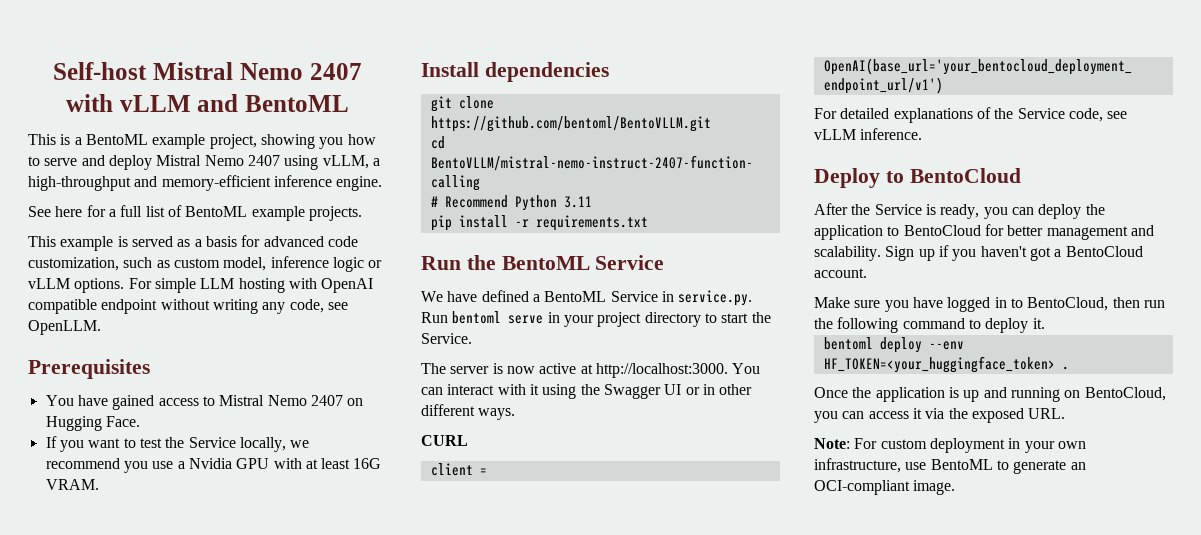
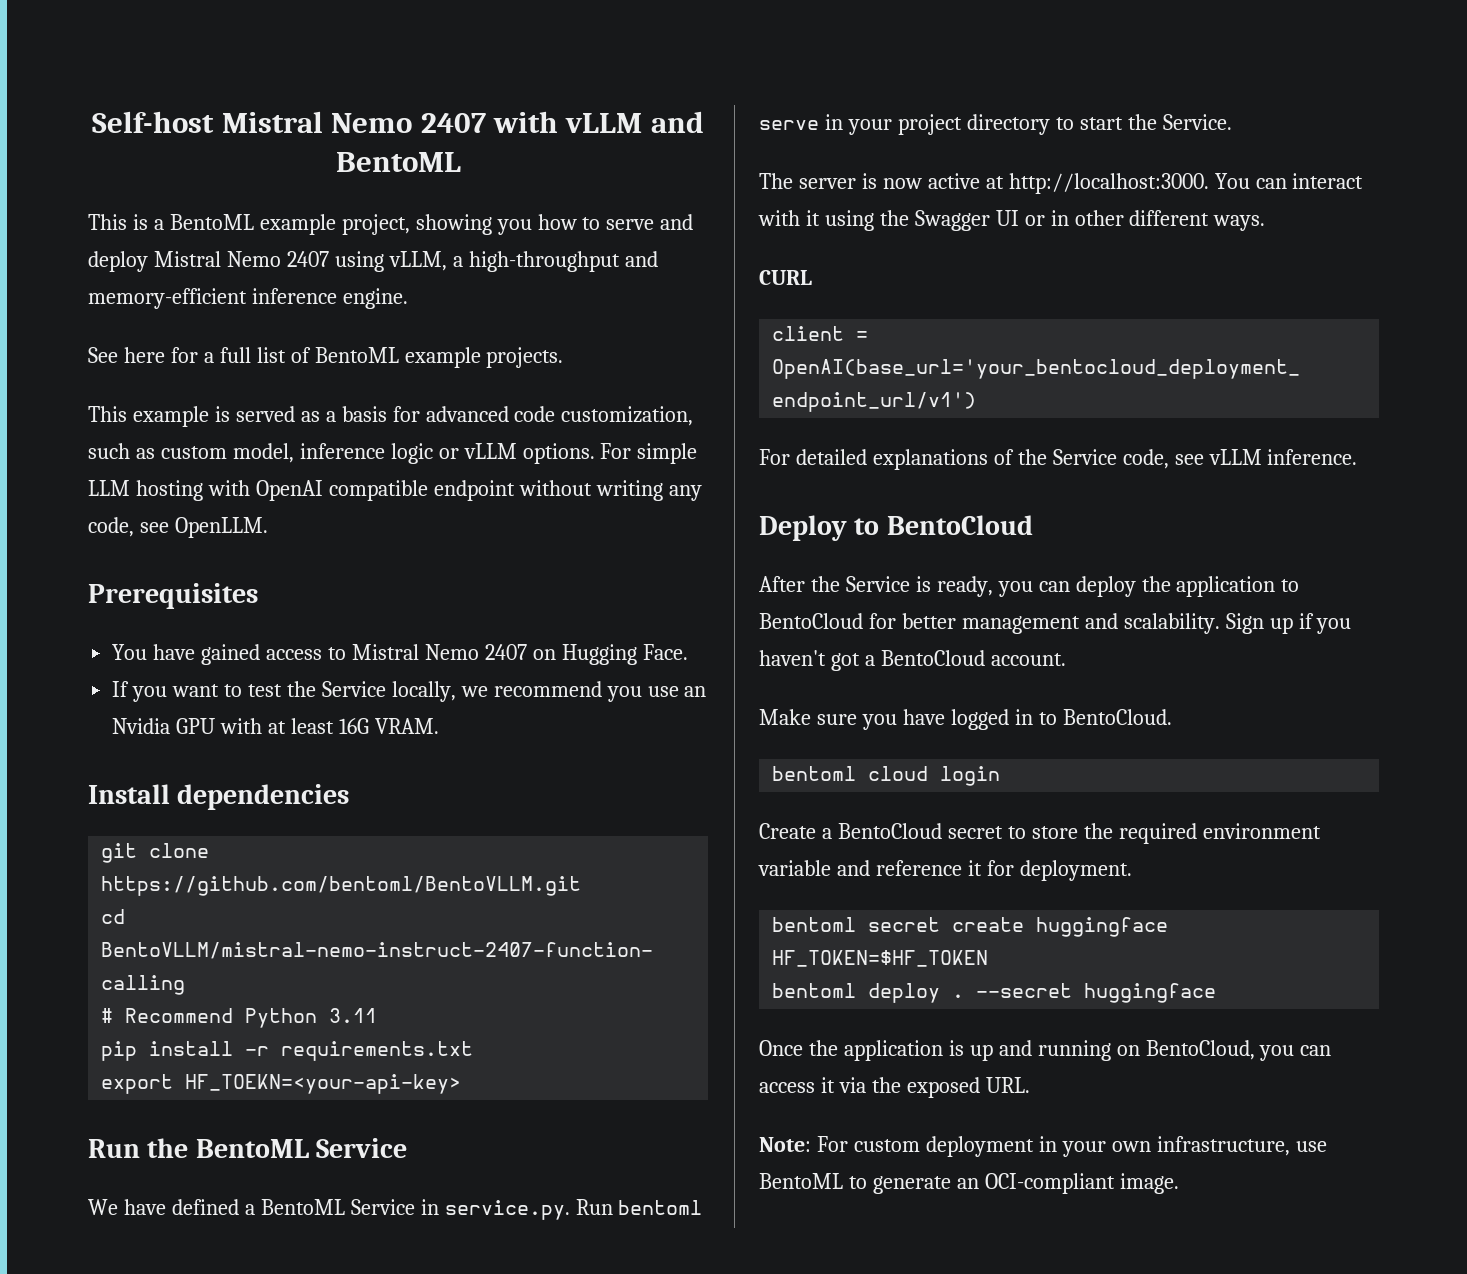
- If you want to test the Service locally, we recommend you use a Nvidia GPU with at least 16G VRAM.
+ If you want to test the Service locally, we recommend you use an Nvidia GPU with at least 16G VRAM.
+ export HF_TOEKN=<your-api-key>
- Make sure you have logged in to BentoCloud, then run the following command to deploy it.
+ Make sure you have logged in to BentoCloud.
+ bentoml cloud login
+ Create a BentoCloud secret to store the required environment variable and reference it for deployment.
+ bentoml secret create huggingface HF_TOKEN=$HF_TOKEN
- bentoml deploy --env HF_TOKEN=<your_huggingface_token> .
+ bentoml deploy . --secret huggingface

